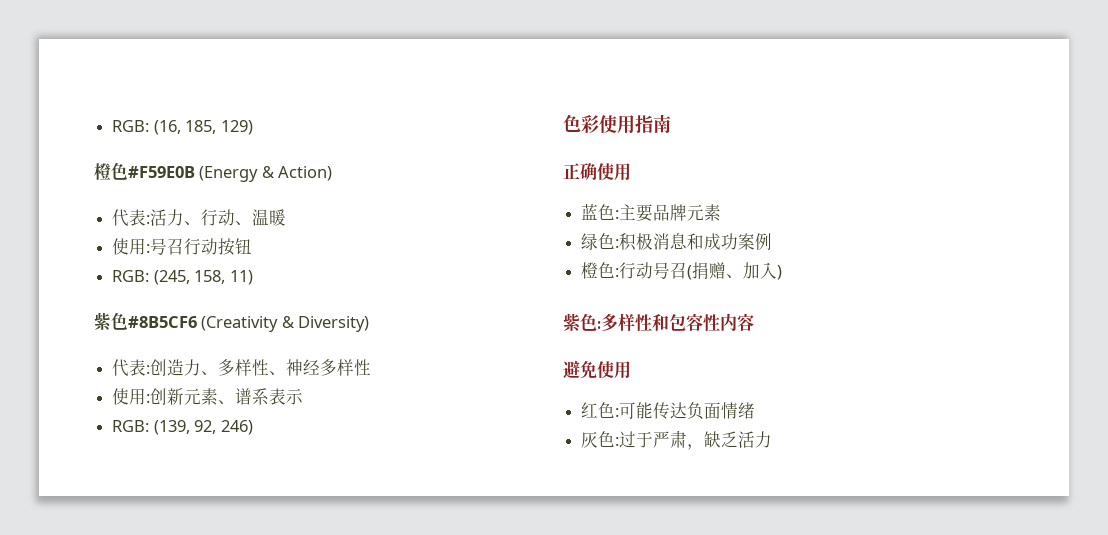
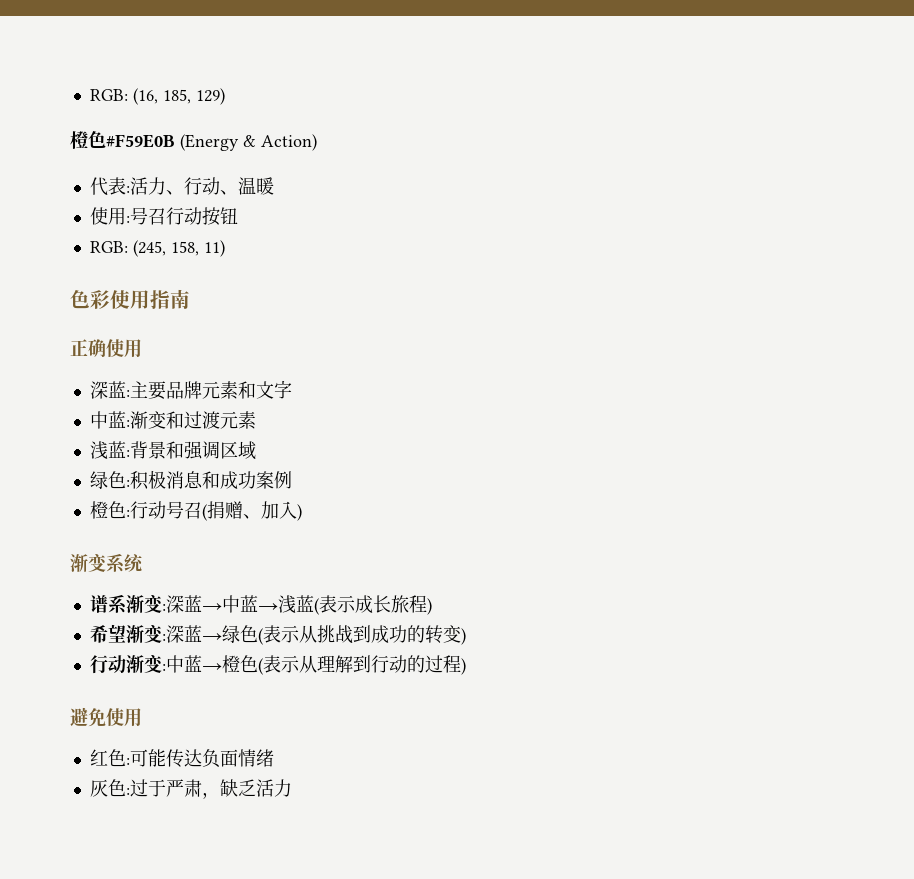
- 紫色#8B5CF6 (Creativity & Diversity)
- 代表:创造力、多样性、神经多样性
- 使用:创新元素、谱系表示
- RGB: (139, 92, 246)
- 蓝色:主要品牌元素
+ 深蓝:主要品牌元素和文字
+ 中蓝:渐变和过渡元素
+ 浅蓝:背景和强调区域
- 紫色:多样性和包容性内容
+ 渐变系统
+ 谱系渐变:深蓝→中蓝→浅蓝(表示成长旅程)
+ 希望渐变:深蓝→绿色(表示从挑战到成功的转变)
+ 行动渐变:中蓝→橙色(表示从理解到行动的过程)

